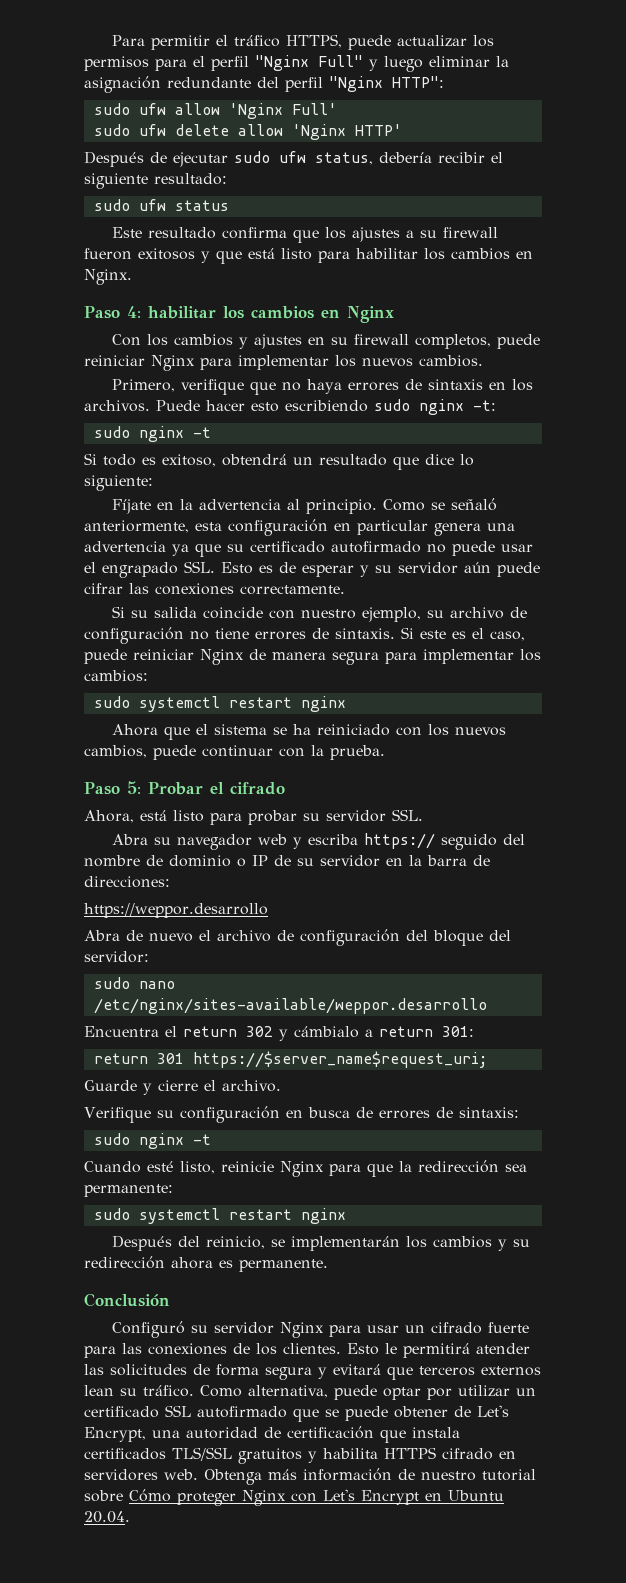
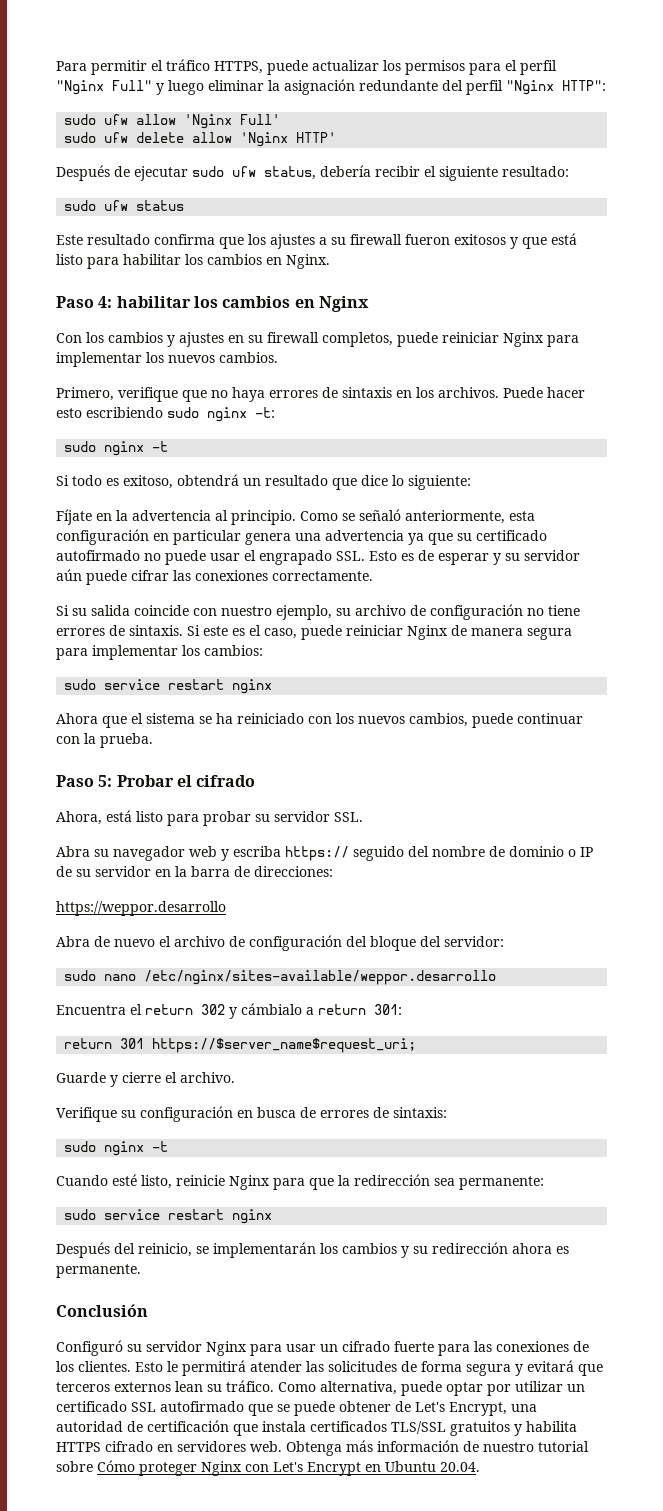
  Si este es el caso, puede reiniciar Nginx de manera segura para implementar los cambios:
- sudo systemctl restart nginx
+ sudo service restart nginx
  Cuando esté listo, reinicie Nginx para que la redirección sea permanente:
- sudo systemctl restart nginx
+ sudo service restart nginx

